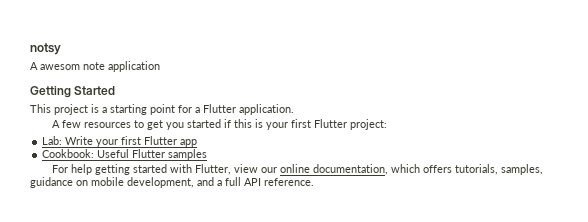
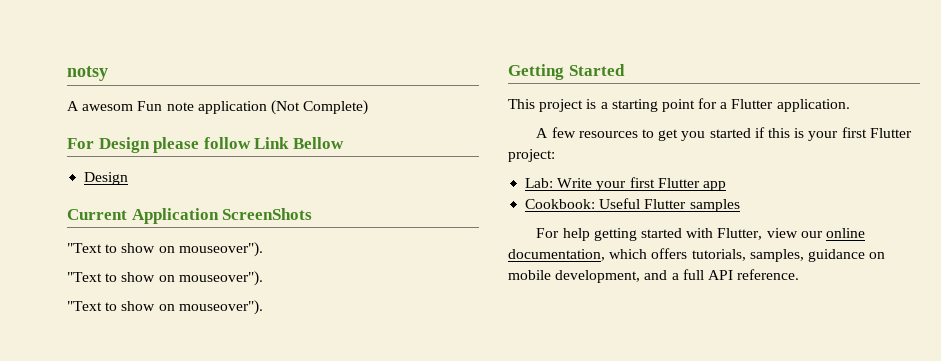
- A awesom note application
+ A awesom Fun note application (Not Complete)
+ For Design please follow Link Bellow
+ Design
+ Current Application ScreenShots
+ "Text to show on mouseover").
+ "Text to show on mouseover").
+ "Text to show on mouseover").

